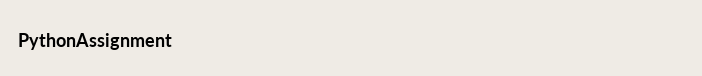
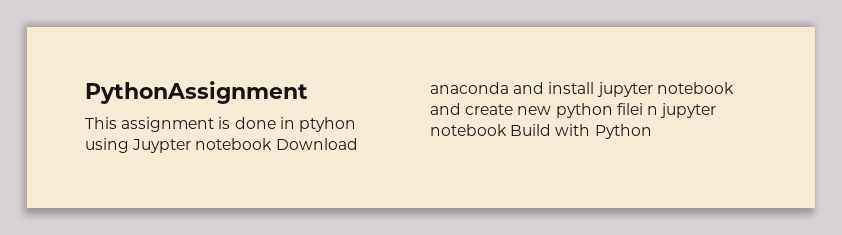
+ This assignment is done in ptyhon using Juypter notebook Download anaconda and install jupyter notebook and create new python filei n jupyter notebook Build with Python

